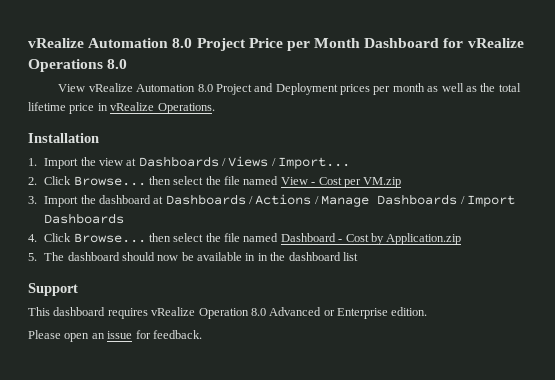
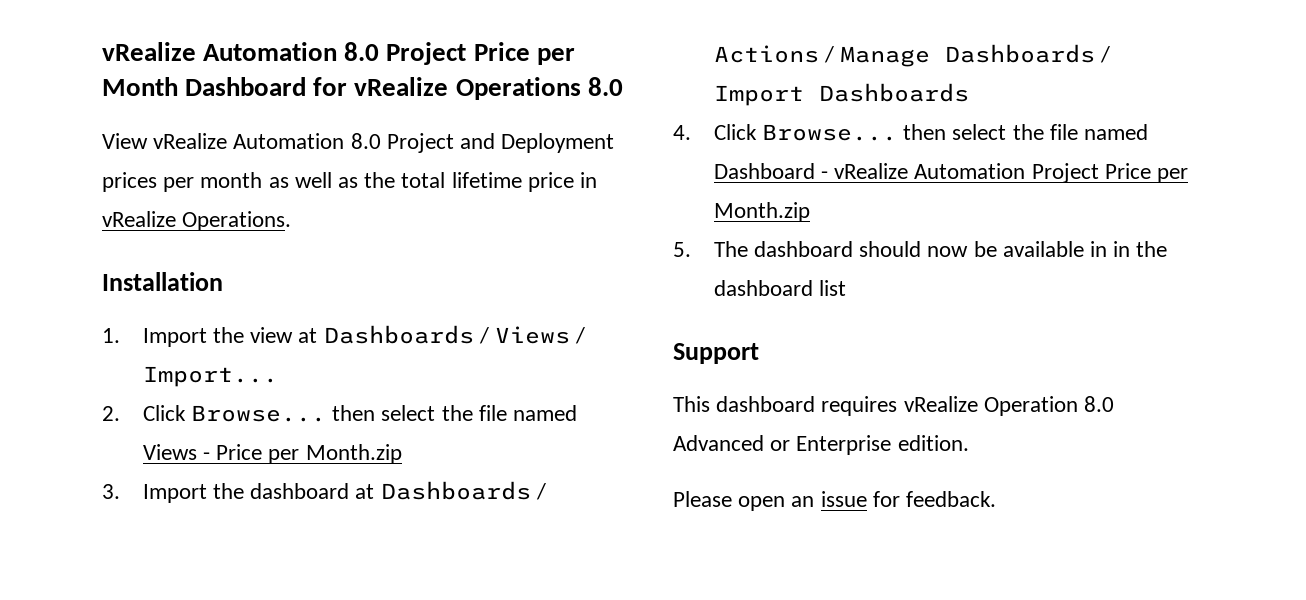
- 2. Click Browse... then select the file named View - Cost per VM.zip
+ 2. Click Browse... then select the file named Views - Price per Month.zip
- 4. Click Browse... then select the file named Dashboard - Cost by Application.zip
+ 4. Click Browse... then select the file named Dashboard - vRealize Automation Project Price per Month.zip

